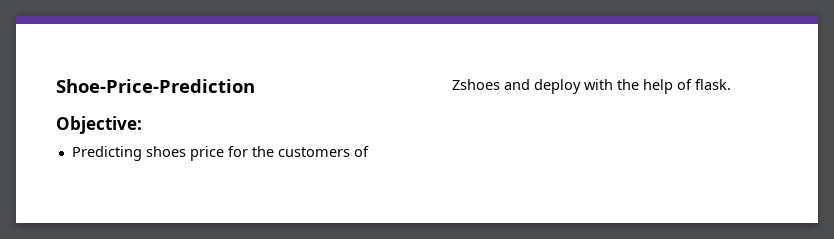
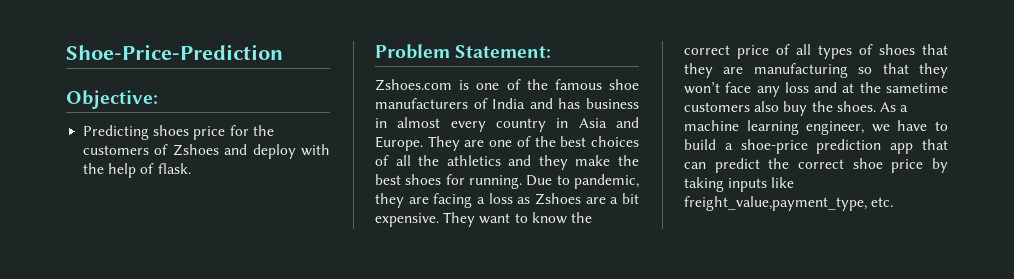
+ Problem Statement:
+ Zshoes.com is one of the famous shoe manufacturers of India and has business in almost every country in Asia and Europe. They are one of the best choices of all the athletics and they make the best shoes for running. Due to pandemic, they are facing a loss as Zshoes are a bit expensive. They want to know the correct price of all types of shoes that they are manufacturing so that they won’t face any loss and at the sametime customers also buy the shoes. As a machine learning engineer, we have to build a shoe-price prediction app that can predict the correct shoe price by taking inputs like freight_value,payment_type, etc.

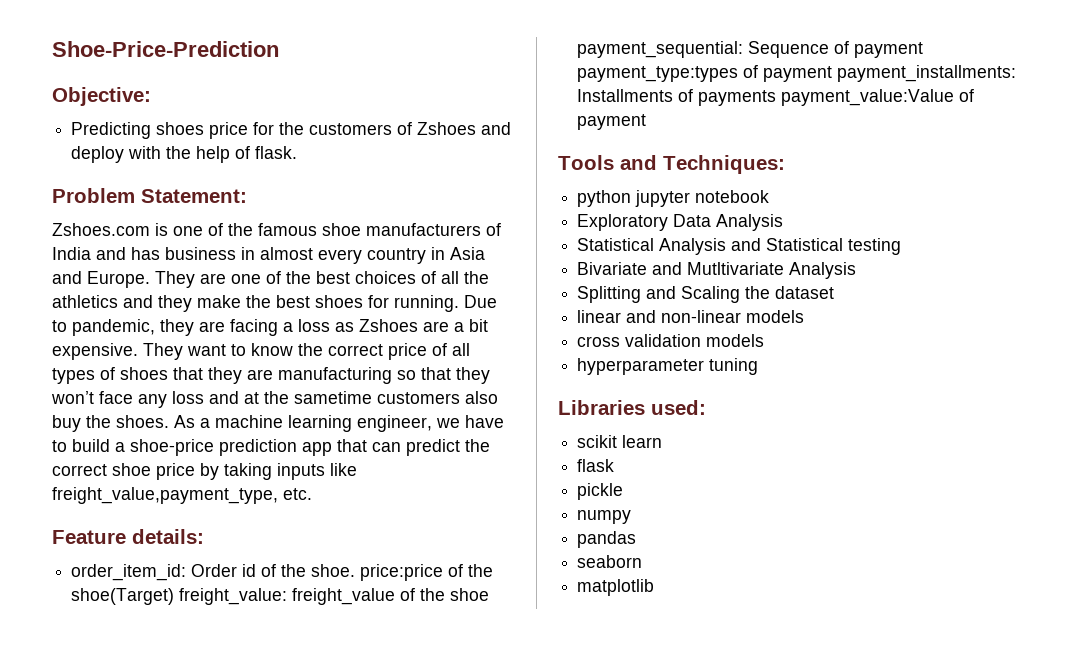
+ Feature details:
+ order_item_id: Order id of the shoe. price:price of the shoe(Target) freight_value: freight_value of the shoe payment_sequential: Sequence of payment payment_type:types of payment payment_installments: Installments of payments payment_value:Value of payment
+ Tools and Techniques:
+ python jupyter notebook
+ Exploratory Data Analysis
+ Statistical Analysis and Statistical testing
+ Bivariate and Mutltivariate Analysis
+ Splitting and Scaling the dataset
+ linear and non-linear models
+ cross validation models
+ hyperparameter tuning
+ Libraries used:
+ scikit learn
+ flask
+ pickle
+ numpy
+ pandas
+ seaborn
+ matplotlib

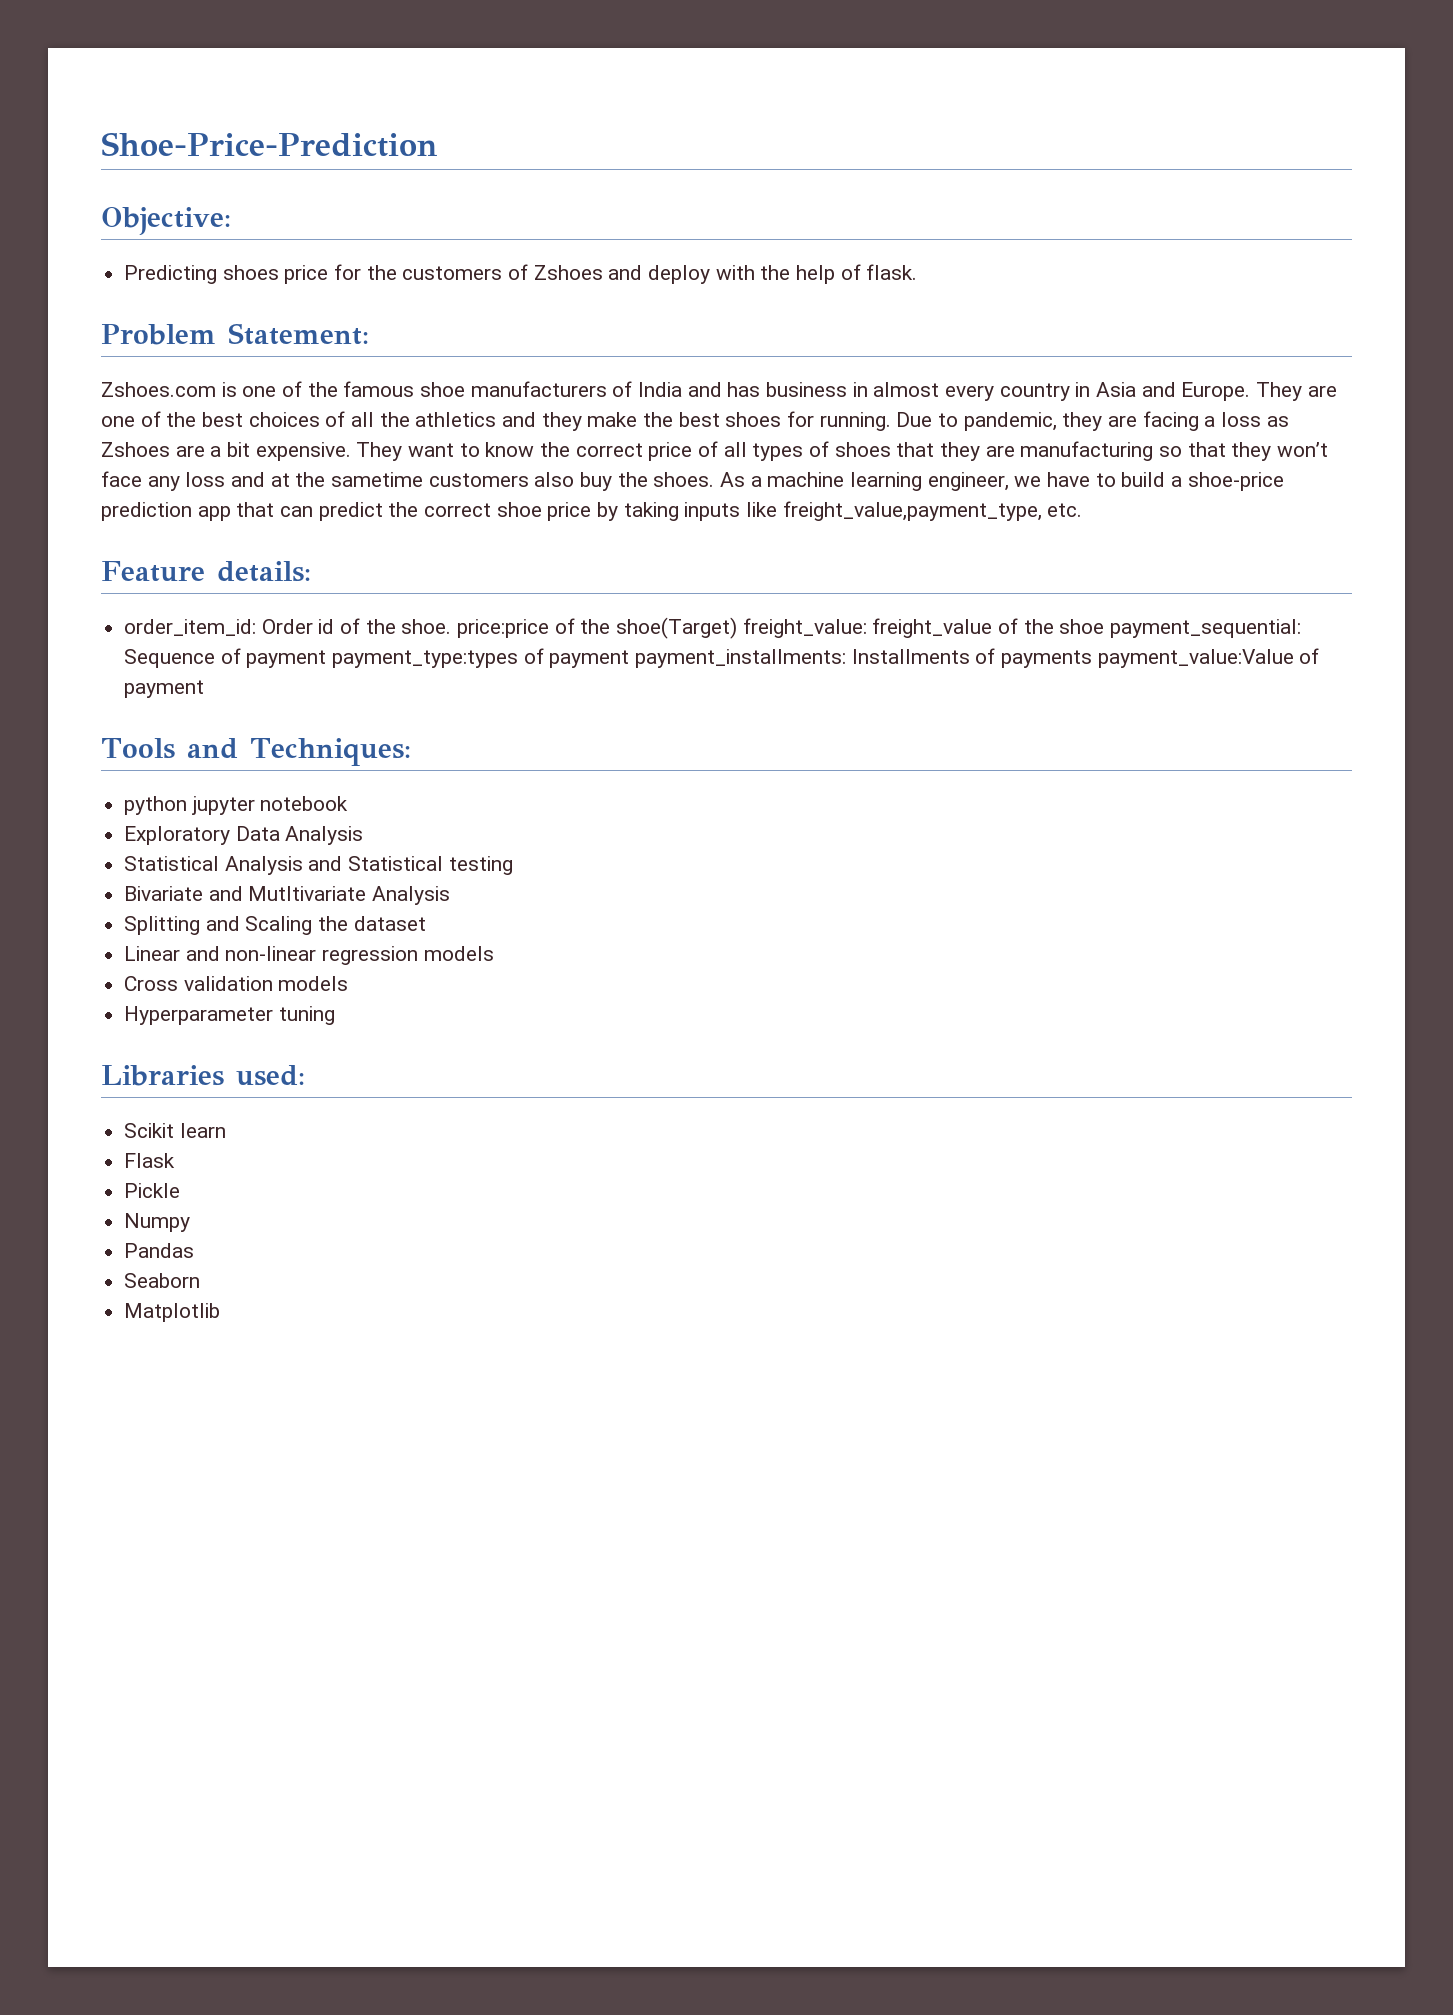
- linear and non-linear models
- cross validation models
+ Linear and non-linear regression models
+ Cross validation models
- hyperparameter tuning
+ Hyperparameter tuning
- scikit learn
+ Scikit learn
- flask
- pickle
- numpy
- pandas
- seaborn
- matplotlib
+ Flask
+ Pickle
+ Numpy
+ Pandas
+ Seaborn
+ Matplotlib

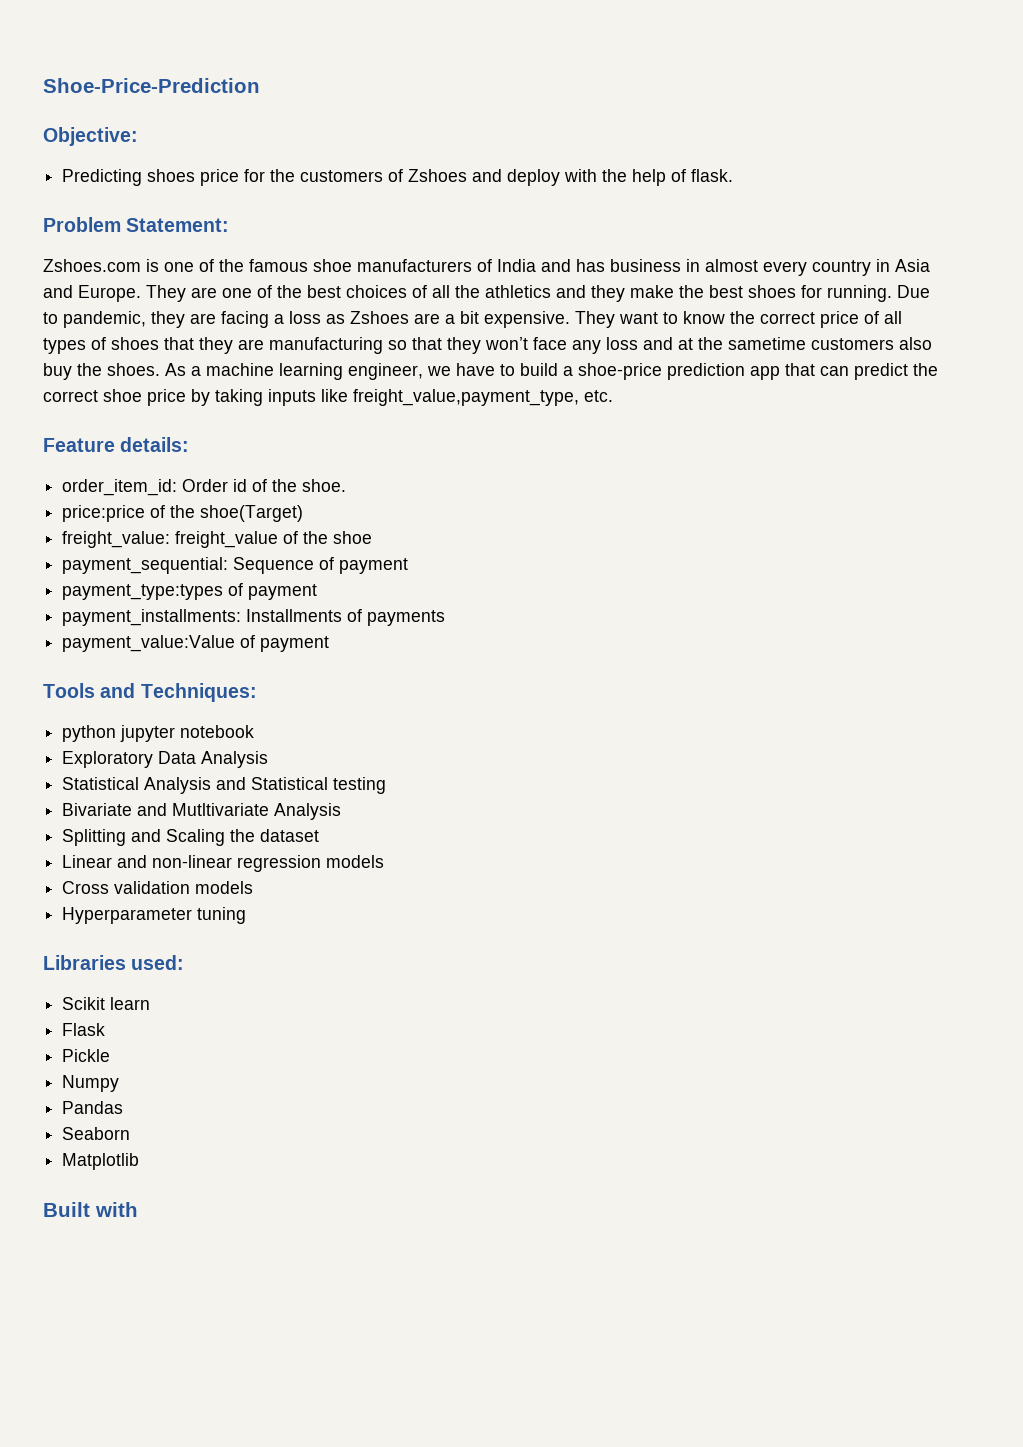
- order_item_id: Order id of the shoe. price:price of the shoe(Target) freight_value: freight_value of the shoe payment_sequential: Sequence of payment payment_type:types of payment payment_installments: Installments of payments payment_value:Value of payment
+ order_item_id: Order id of the shoe.
+ price:price of the shoe(Target)
+ freight_value: freight_value of the shoe
+ payment_sequential: Sequence of payment
+ payment_type:types of payment
+ payment_installments: Installments of payments
+ payment_value:Value of payment
+ Built with

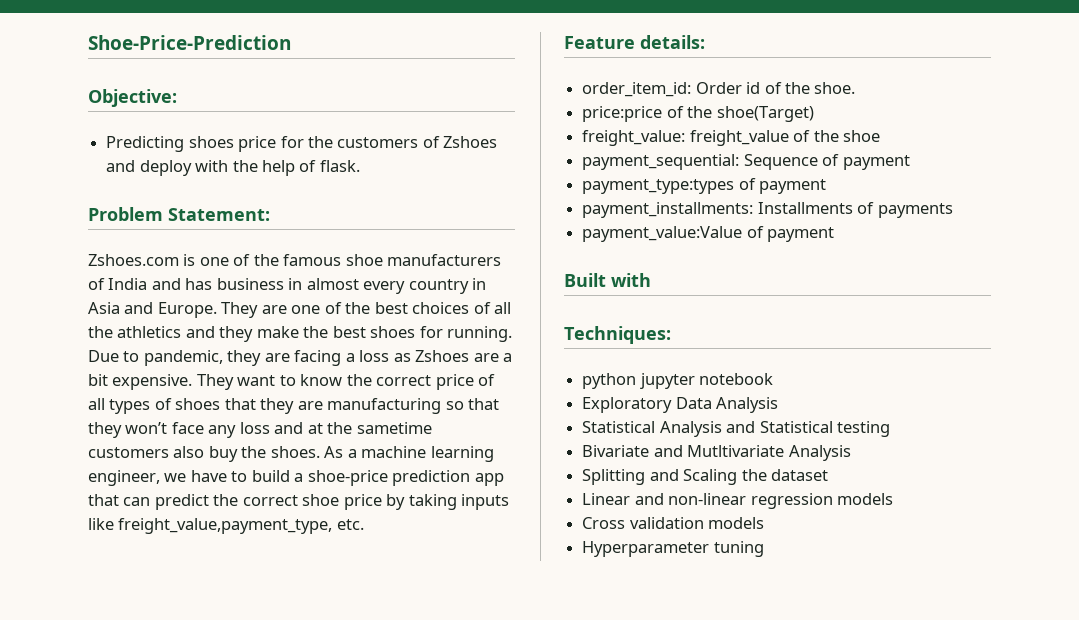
- Tools and Techniques:
+ Built with
+ Techniques:
- Libraries used:
- Scikit learn
- Flask
- Pickle
- Numpy
- Pandas
- Seaborn
- Matplotlib
- Built with

